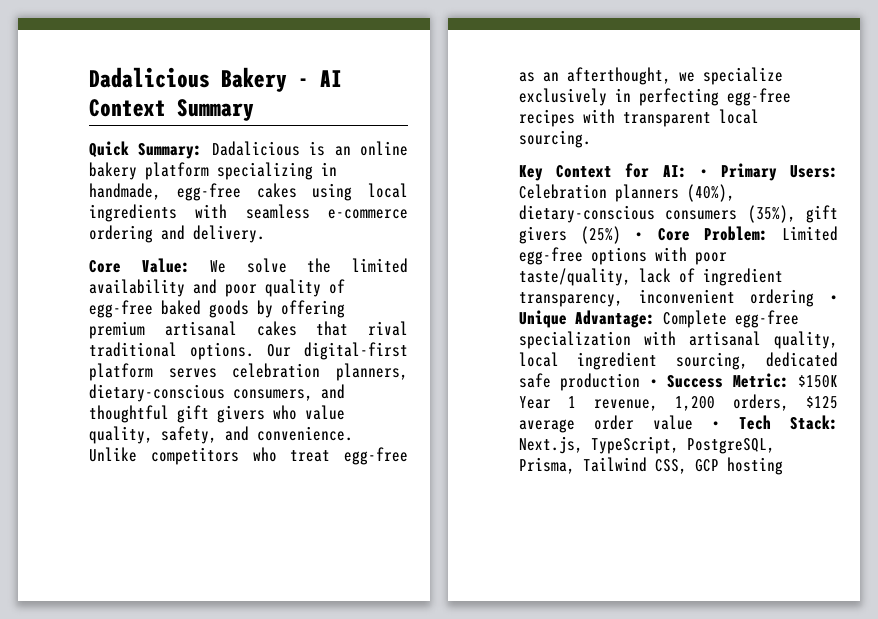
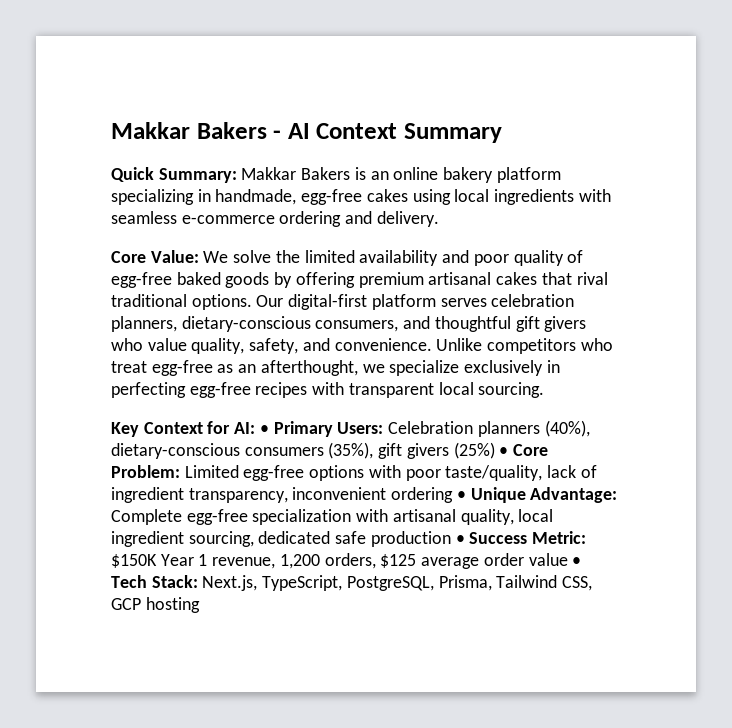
- Dadalicious Bakery - AI Context Summary
+ Makkar Bakers - AI Context Summary
- Quick Summary: Dadalicious is an online bakery platform specializing in handmade, egg-free cakes using local ingredients with seamless e-commerce ordering and delivery.
+ Quick Summary: Makkar Bakers is an online bakery platform specializing in handmade, egg-free cakes using local ingredients with seamless e-commerce ordering and delivery.

